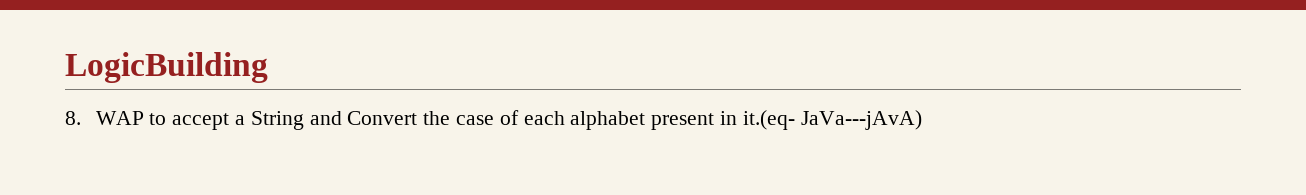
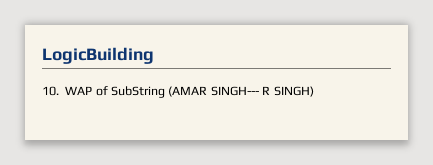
- 8. WAP to accept a String and Convert the case of each alphabet present in it.(eq- JaVa---jAvA)
+ 10. WAP of SubString (AMAR SINGH--- R SINGH)

